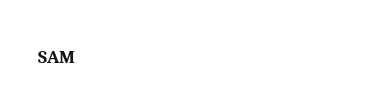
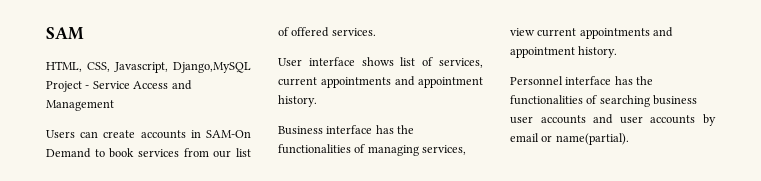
+ HTML, CSS, Javascript, Django,MySQL Project - Service Access and Management
+ Users can create accounts in SAM-On Demand to book services from our list of offered services.
+ User interface shows list of services, current appointments and appointment history.
+ Business interface has the functionalities of managing services, view current appointments and appointment history.
+ Personnel interface has the functionalities of searching business user accounts and user accounts by email or name(partial).

